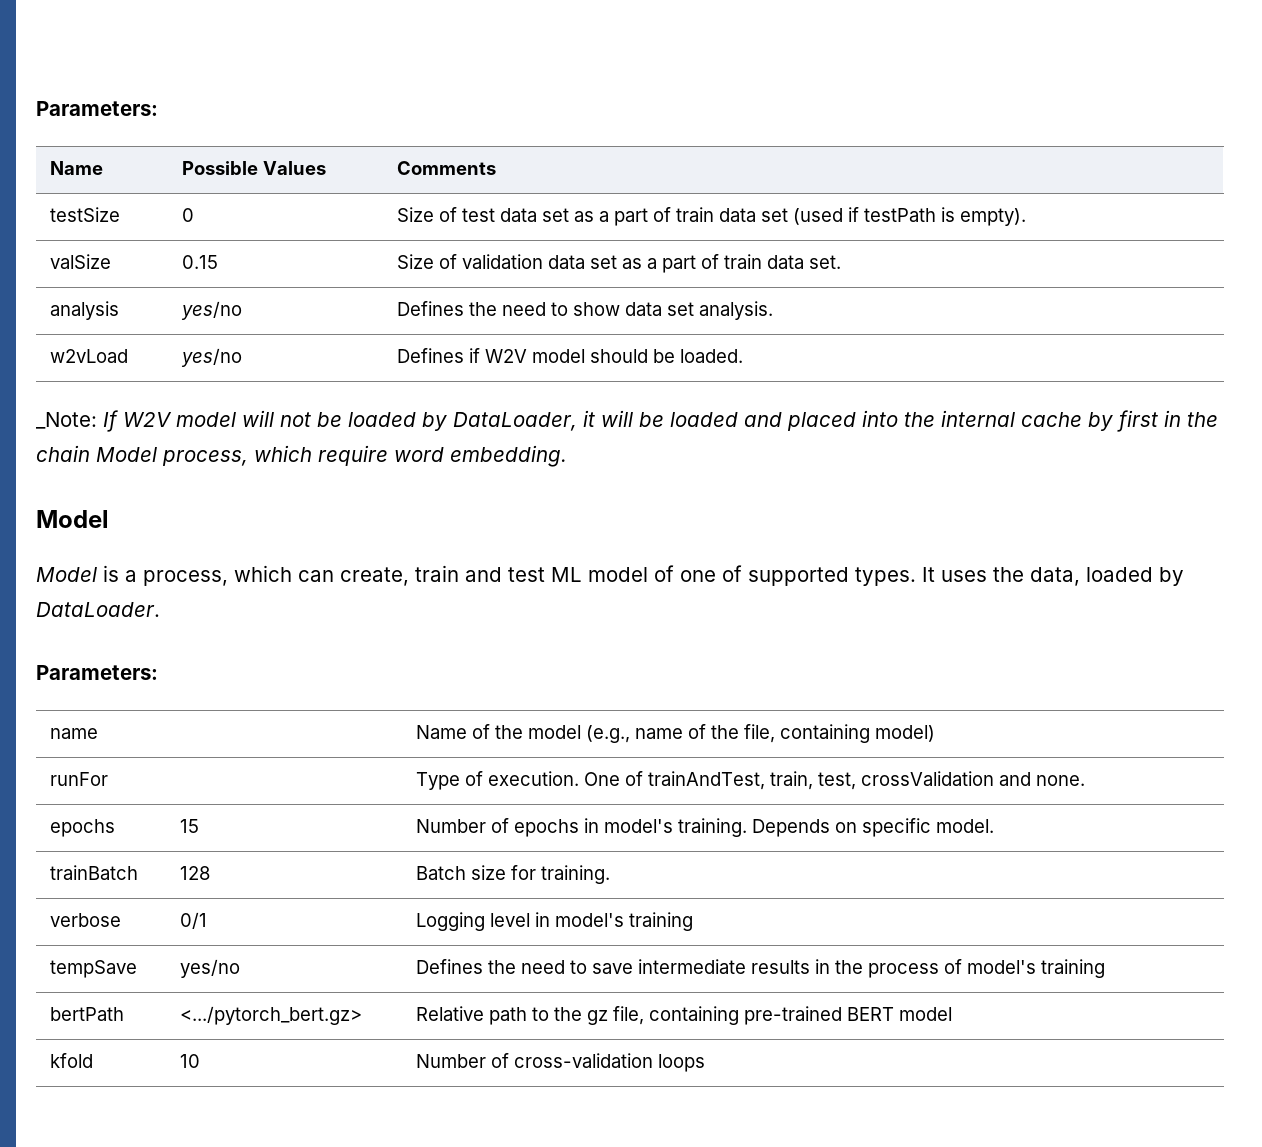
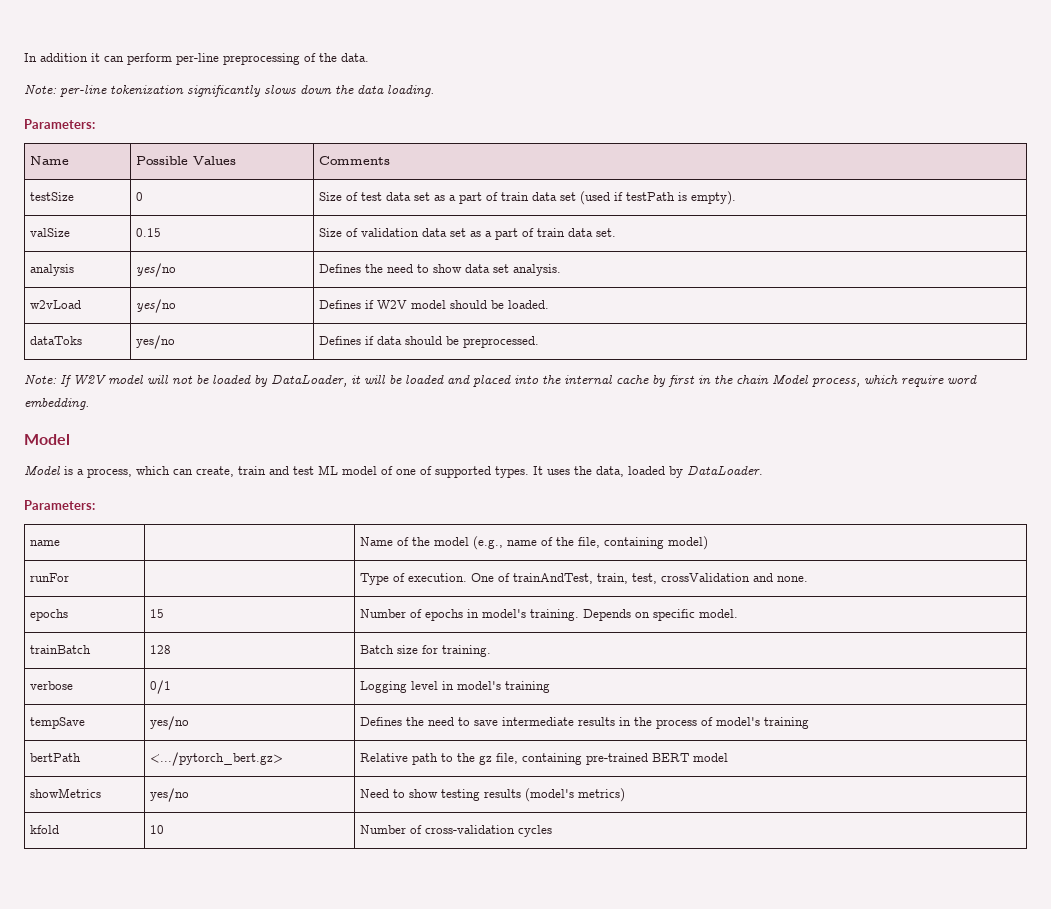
+ In addition it can perform per-line preprocessing of the data.
+ Note: per-line tokenization significantly slows down the data loading.
- _Note: If W2V model will not be loaded by DataLoader, it will be loaded and placed into the internal cache by first in the chain Model process, which require word embedding.
+ dataToks | yes/no | Defines if data should be preprocessed.
+ Note: If W2V model will not be loaded by DataLoader, it will be loaded and placed into the internal cache by first in the chain Model process, which require word embedding.
+ showMetrics | yes/no | Need to show testing results (model's metrics)
- kfold | 10 | Number of cross-validation loops
+ kfold | 10 | Number of cross-validation cycles

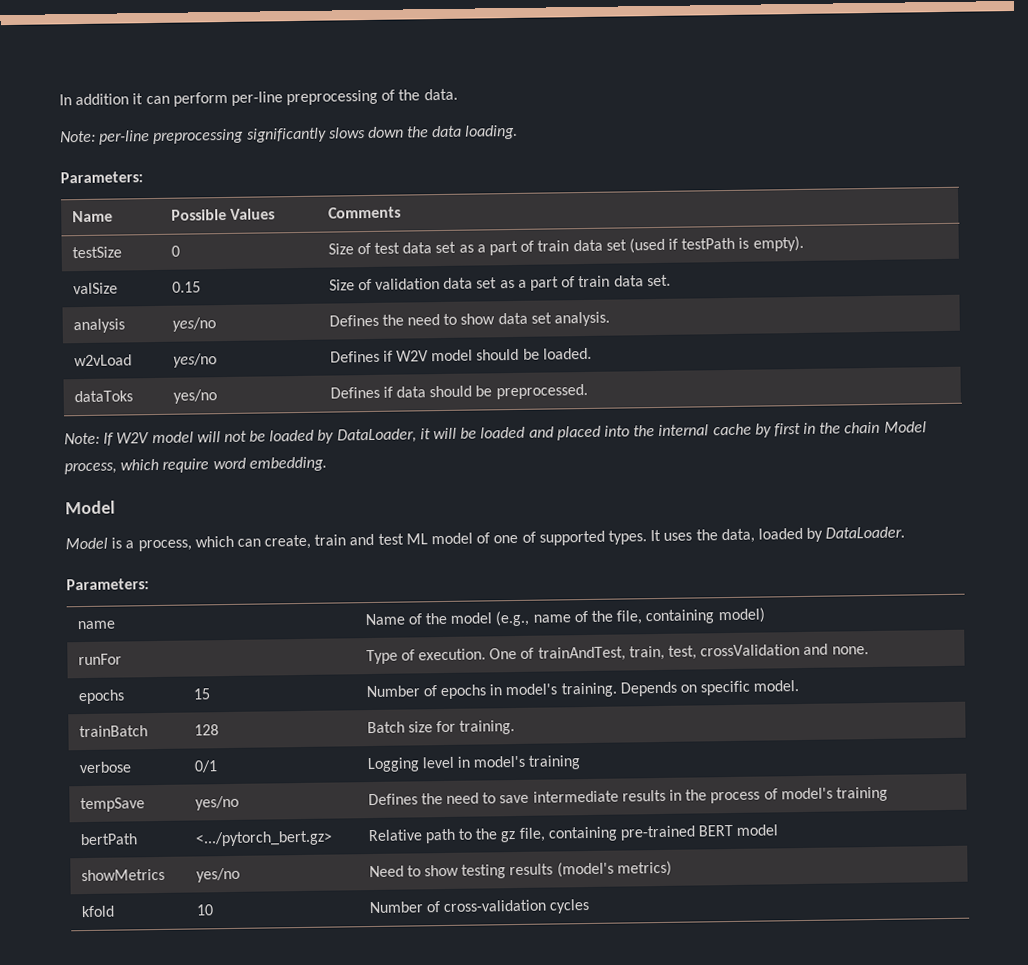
- Note: per-line tokenization significantly slows down the data loading.
+ Note: per-line preprocessing significantly slows down the data loading.

